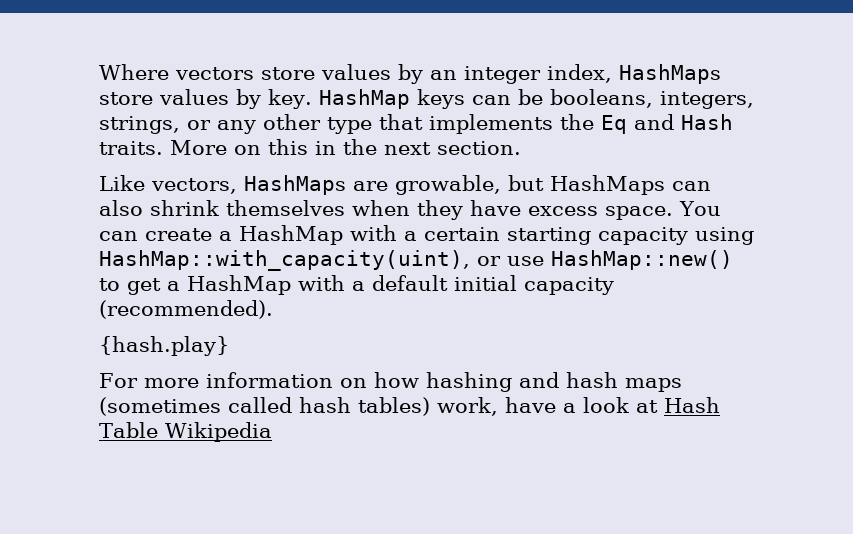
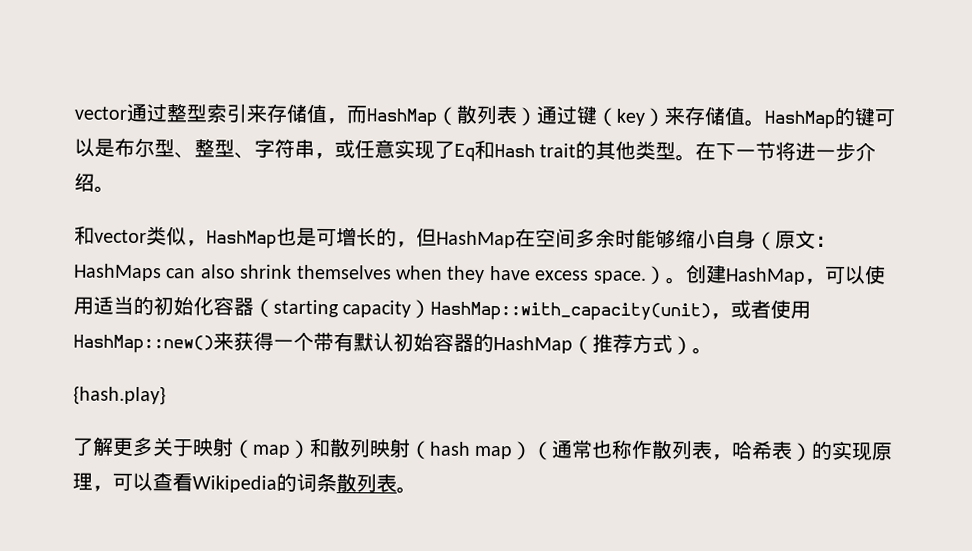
- Where vectors store values by an integer index, HashMaps store values by key. HashMap keys can be booleans, integers, strings, or any other type that implements the Eq and Hash traits. More on this in the next section.
- Like vectors, HashMaps are growable, but HashMaps can also shrink themselves when they have excess space. You can create a HashMap with a certain starting capacity using HashMap::with_capacity(uint), or use HashMap::new() to get a HashMap with a default initial capacity (recommended).
+ vector通过整型索引来存储值，而HashMap（散列表）通过键（key）来存储值。HashMap的键可以是布尔型、整型、字符串，或任意实现了Eq和Hash trait的其他类型。在下一节将进一步介绍。
+ 和vector类似，HashMap也是可增长的，但HashMap在空间多余时能够缩小自身（原文：HashMaps can also shrink themselves when they have excess space.）。创建HashMap，可以使用适当的初始化容器（starting capacity）HashMap::with_capacity(unit)，或者使用HashMap::new()来获得一个带有默认初始容器的HashMap（推荐方式）。
  {hash.play}
- For more information on how hashing and hash maps (sometimes called hash tables) work, have a look at Hash Table Wikipedia
+ 了解更多关于映射（map）和散列映射（hash map）（通常也称作散列表，哈希表）的实现原理，可以查看Wikipedia的词条散列表。

